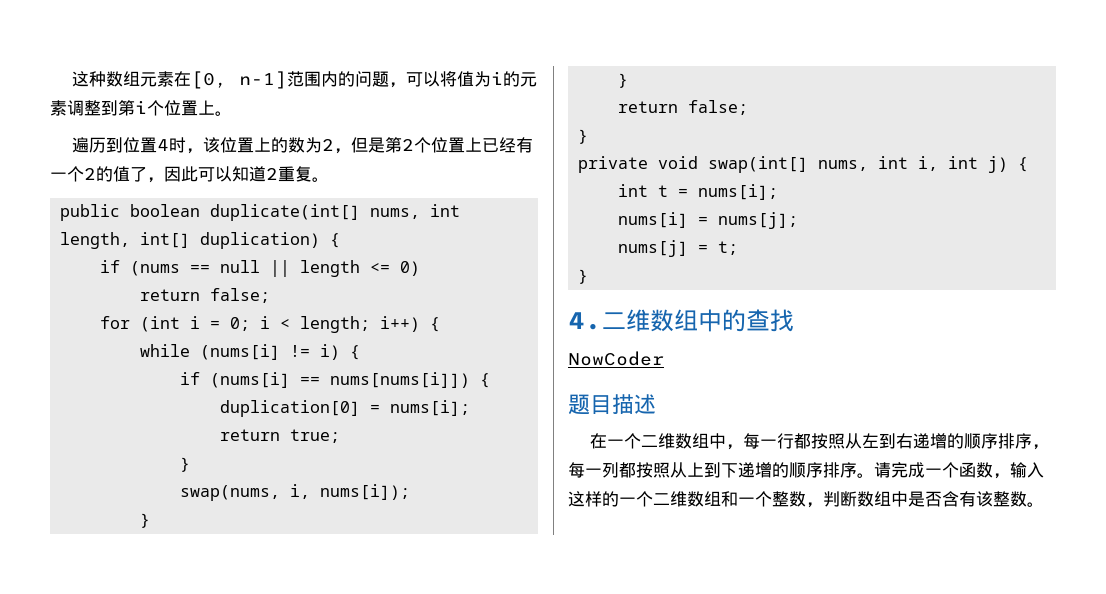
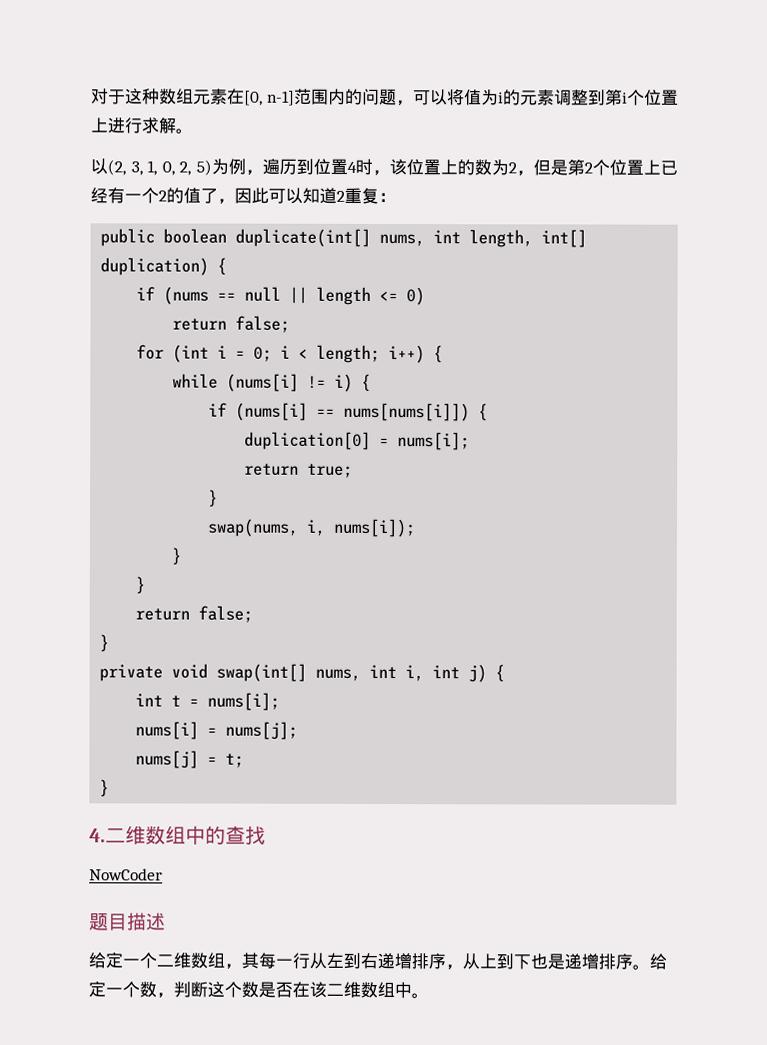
- 这种数组元素在[0, n-1]范围内的问题，可以将值为i的元素调整到第i个位置上。
- 遍历到位置4时，该位置上的数为2，但是第2个位置上已经有一个2的值了，因此可以知道2重复。
+ 对于这种数组元素在[0, n-1]范围内的问题，可以将值为i的元素调整到第i个位置上进行求解。
+ 以(2, 3, 1, 0, 2, 5)为例，遍历到位置4时，该位置上的数为2，但是第2个位置上已经有一个2的值了，因此可以知道2重复：
- 在一个二维数组中，每一行都按照从左到右递增的顺序排序，每一列都按照从上到下递增的顺序排序。请完成一个函数，输入这样的一个二维数组和一个整数，判断数组中是否含有该整数。
+ 给定一个二维数组，其每一行从左到右递增排序，从上到下也是递增排序。给定一个数，判断这个数是否在该二维数组中。

